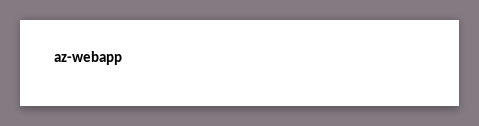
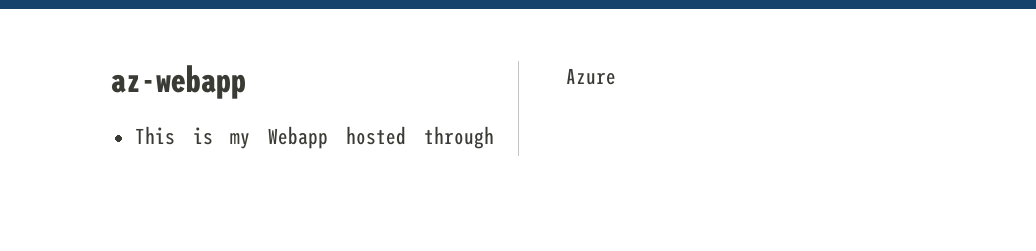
+ This is my Webapp hosted through Azure

